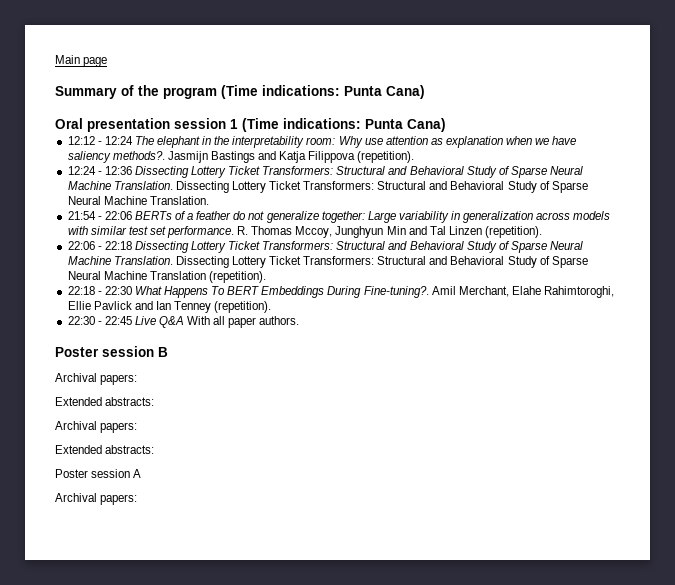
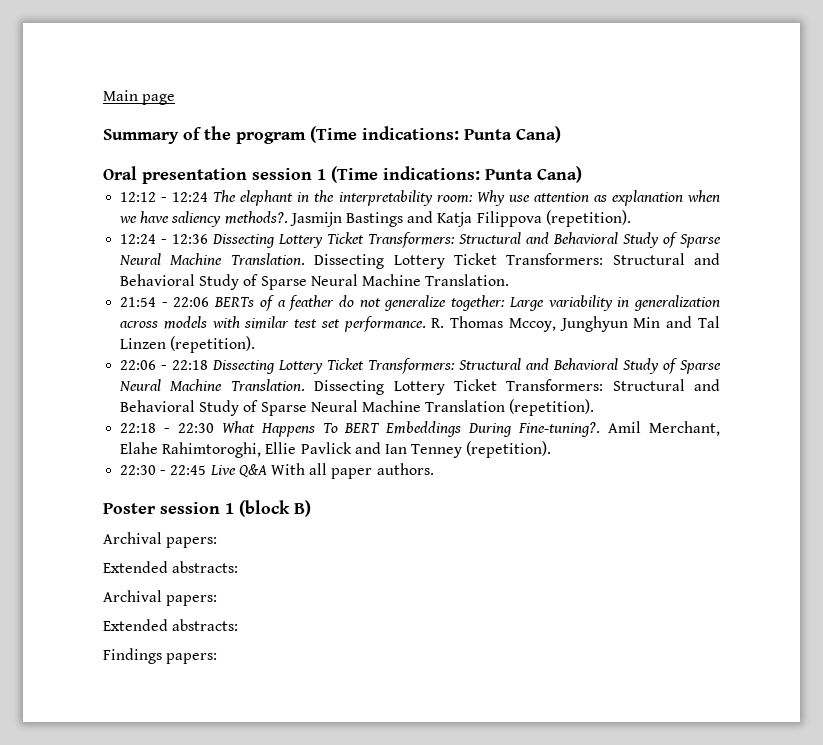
- Poster session B
+ Poster session 1 (block B)
- Poster session A
- Archival papers:
+ Findings papers:

